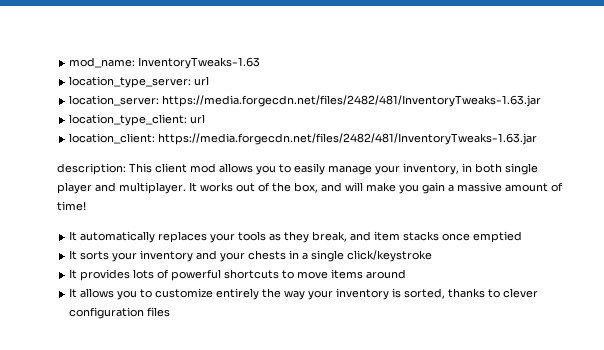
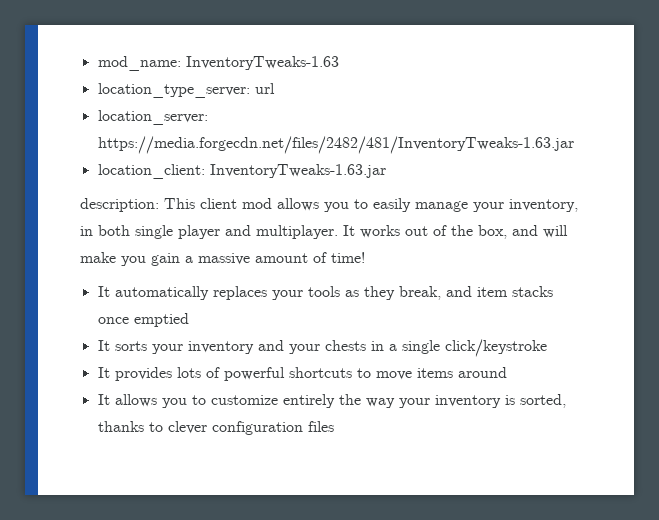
- location_type_client: url
- location_client: https://media.forgecdn.net/files/2482/481/InventoryTweaks-1.63.jar
+ location_client: InventoryTweaks-1.63.jar

